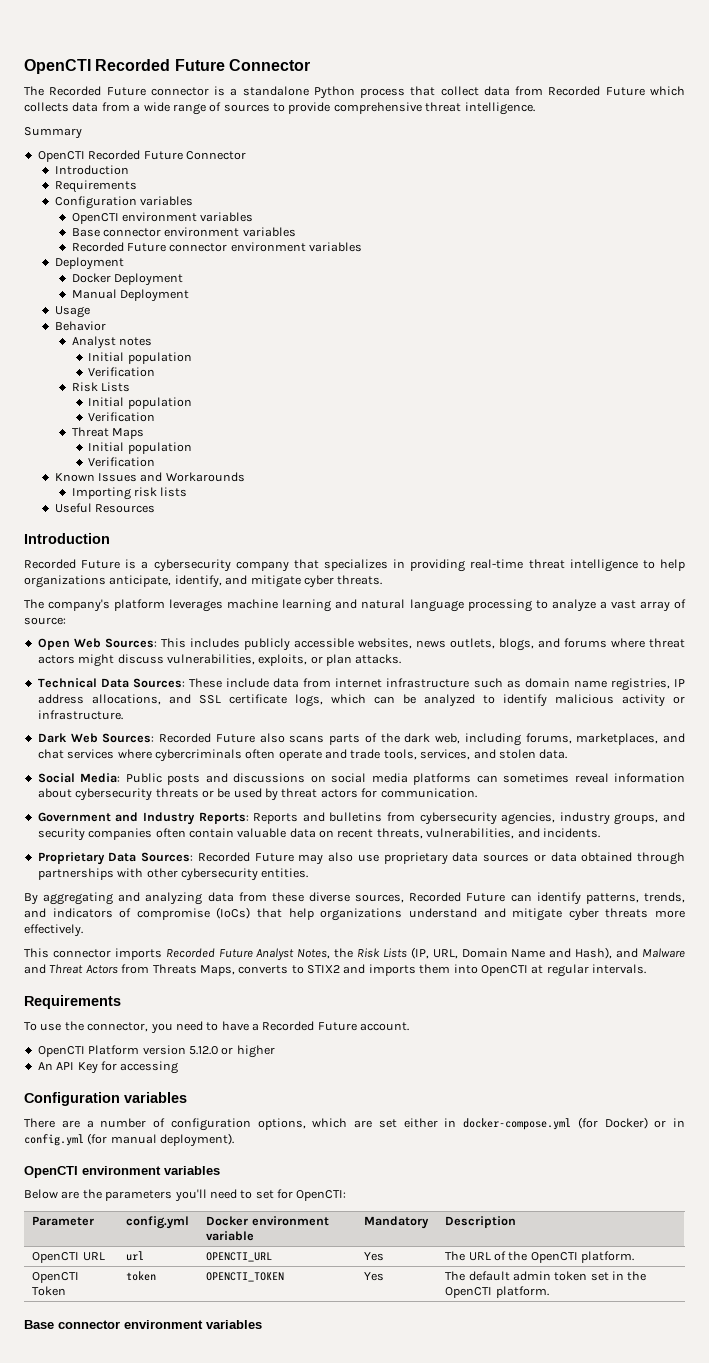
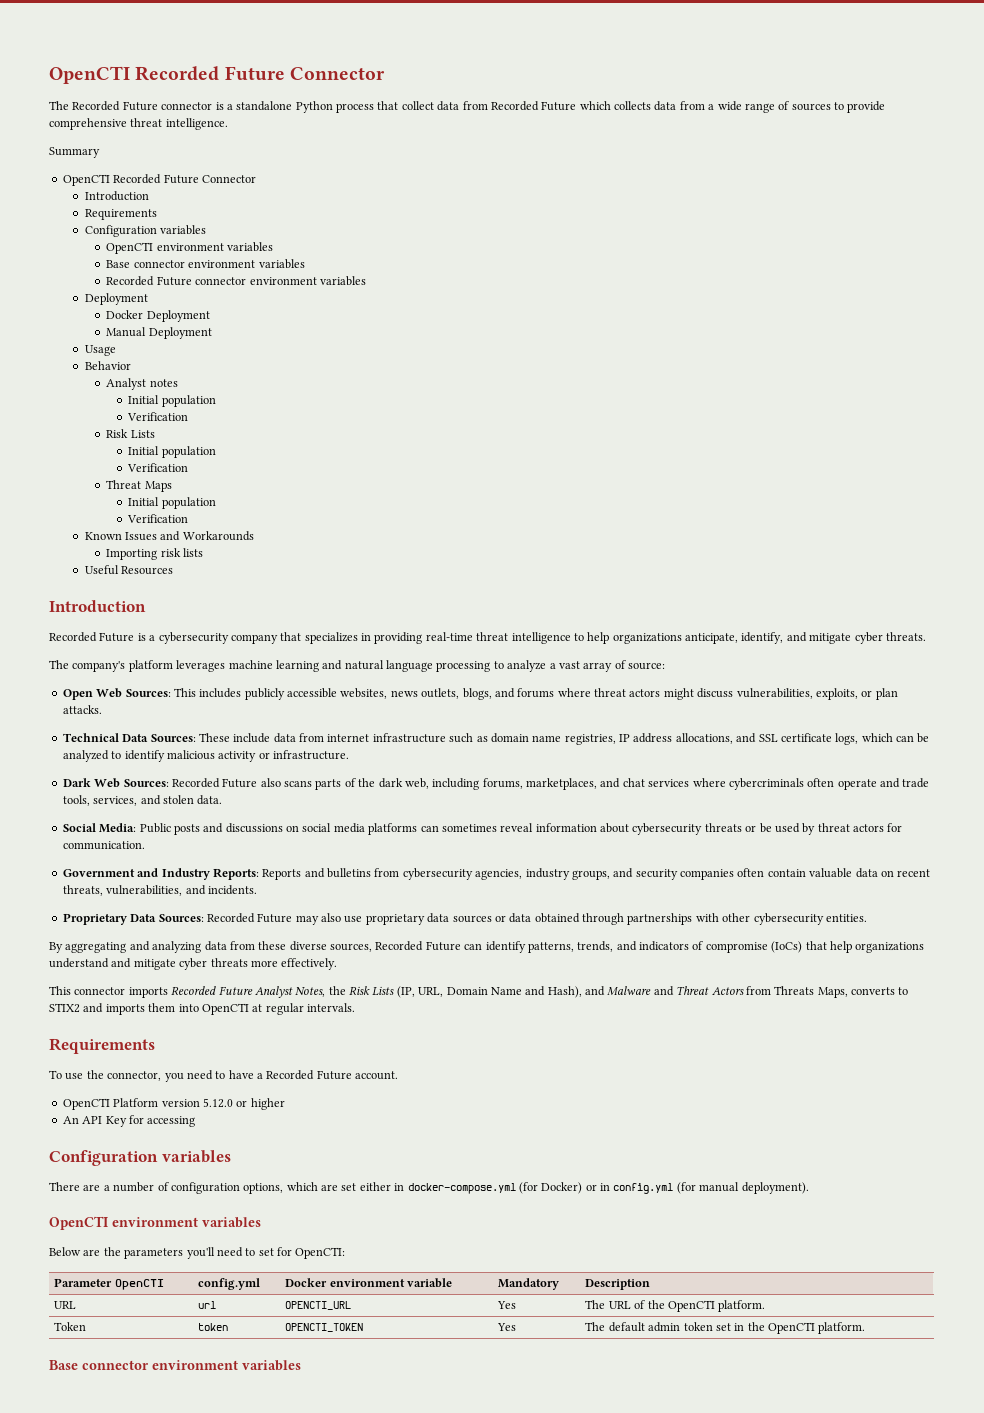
- Parameter | config.yml | Docker environment variable | Mandatory | Description
+ Parameter OpenCTI | config.yml | Docker environment variable | Mandatory | Description
- OpenCTI URL | url | OPENCTI_URL | Yes | The URL of the OpenCTI platform.
+ URL | url | OPENCTI_URL | Yes | The URL of the OpenCTI platform.
- OpenCTI Token | token | OPENCTI_TOKEN | Yes | The default admin token set in the OpenCTI platform.
+ Token | token | OPENCTI_TOKEN | Yes | The default admin token set in the OpenCTI platform.

